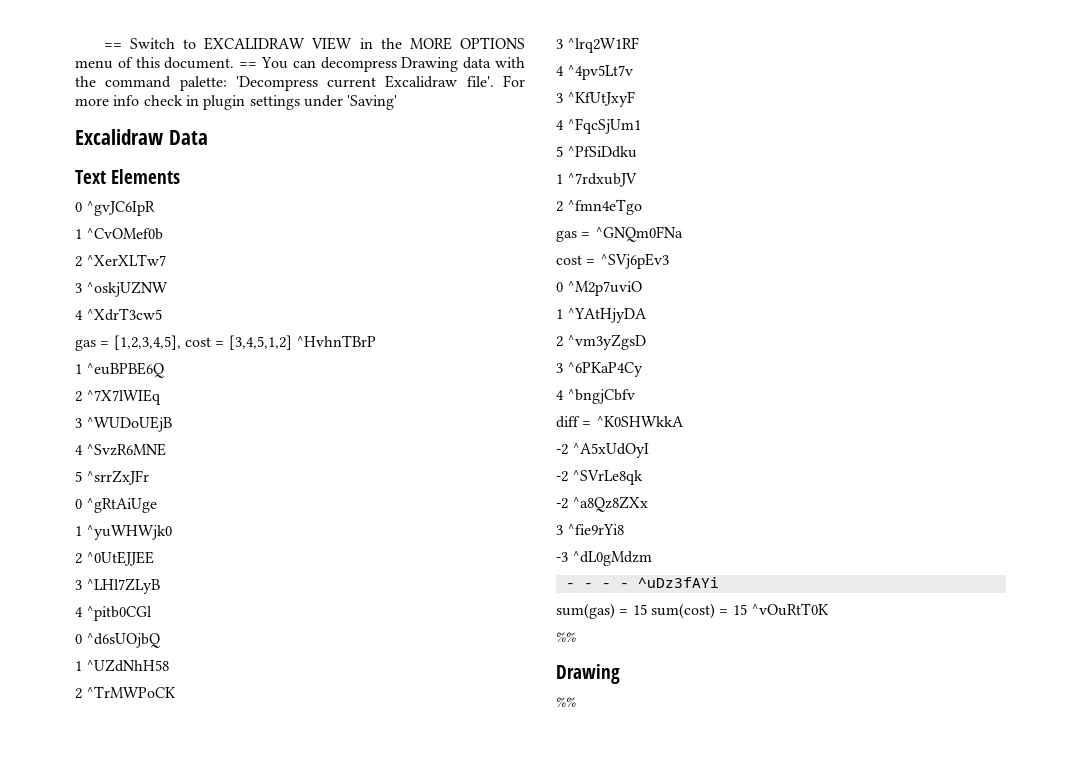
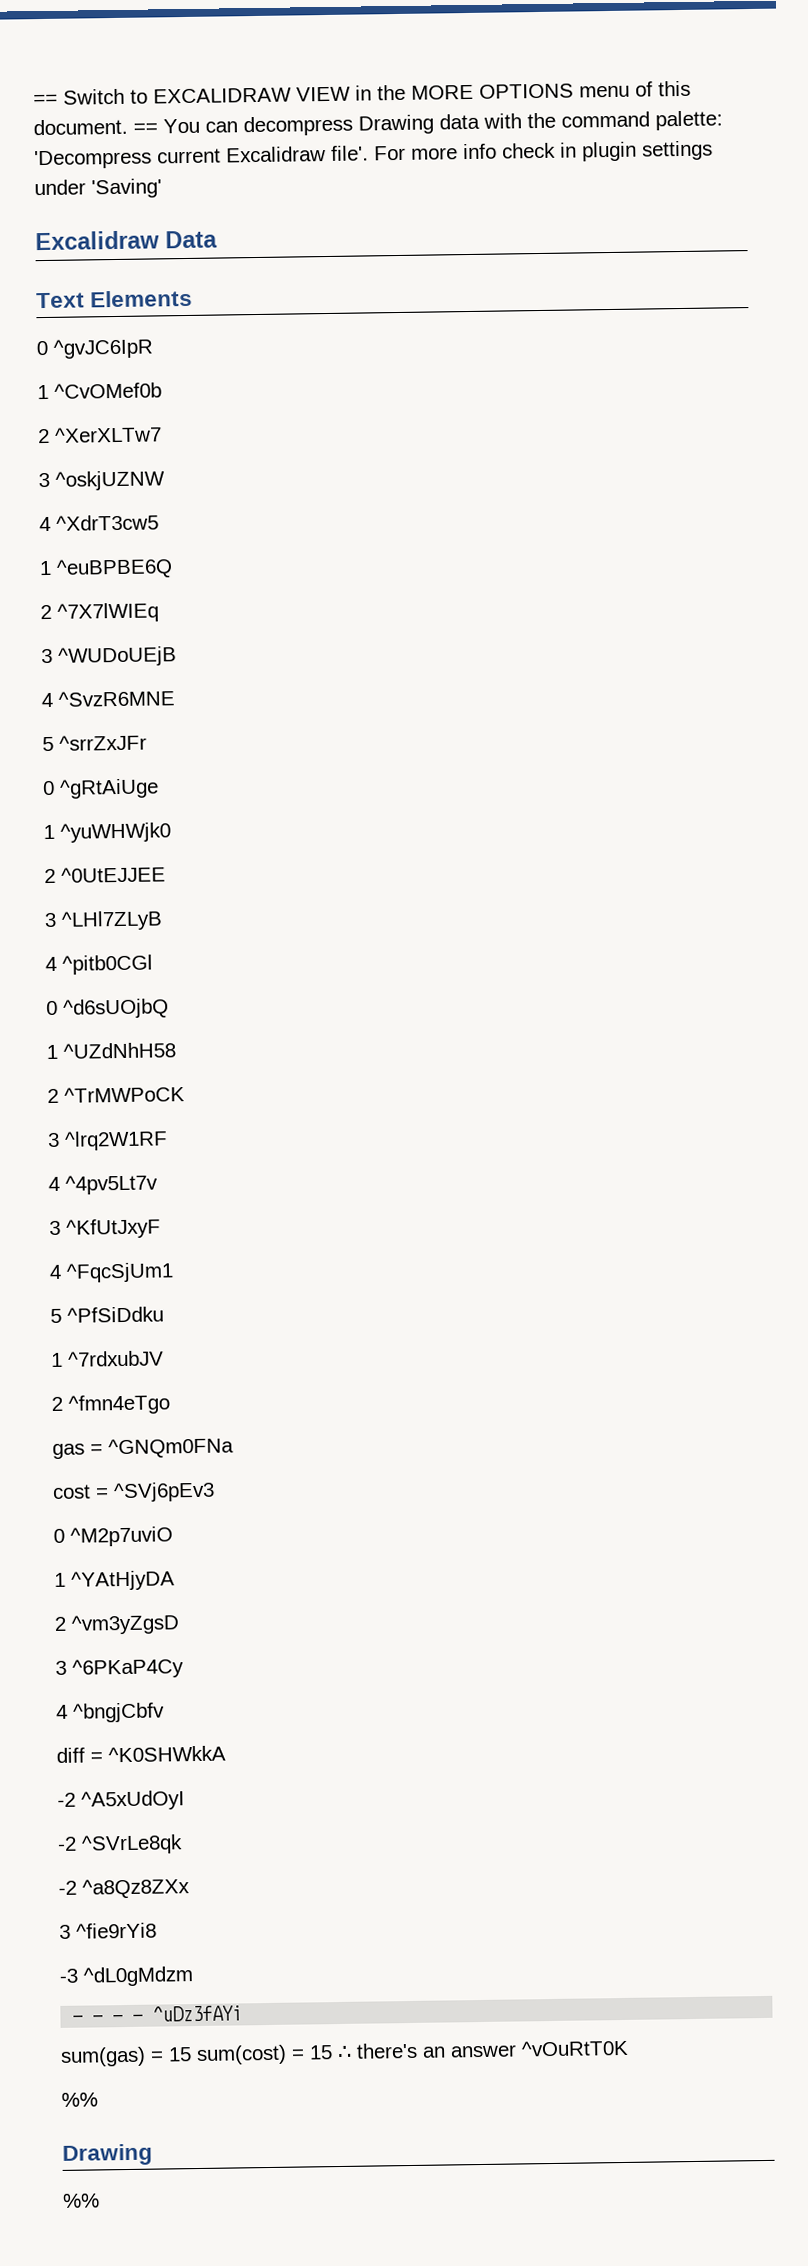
- gas = [1,2,3,4,5], cost = [3,4,5,1,2] ^HvhnTBrP
- sum(gas) = 15 sum(cost) = 15 ^vOuRtT0K
+ sum(gas) = 15 sum(cost) = 15 ∴ there's an answer ^vOuRtT0K

